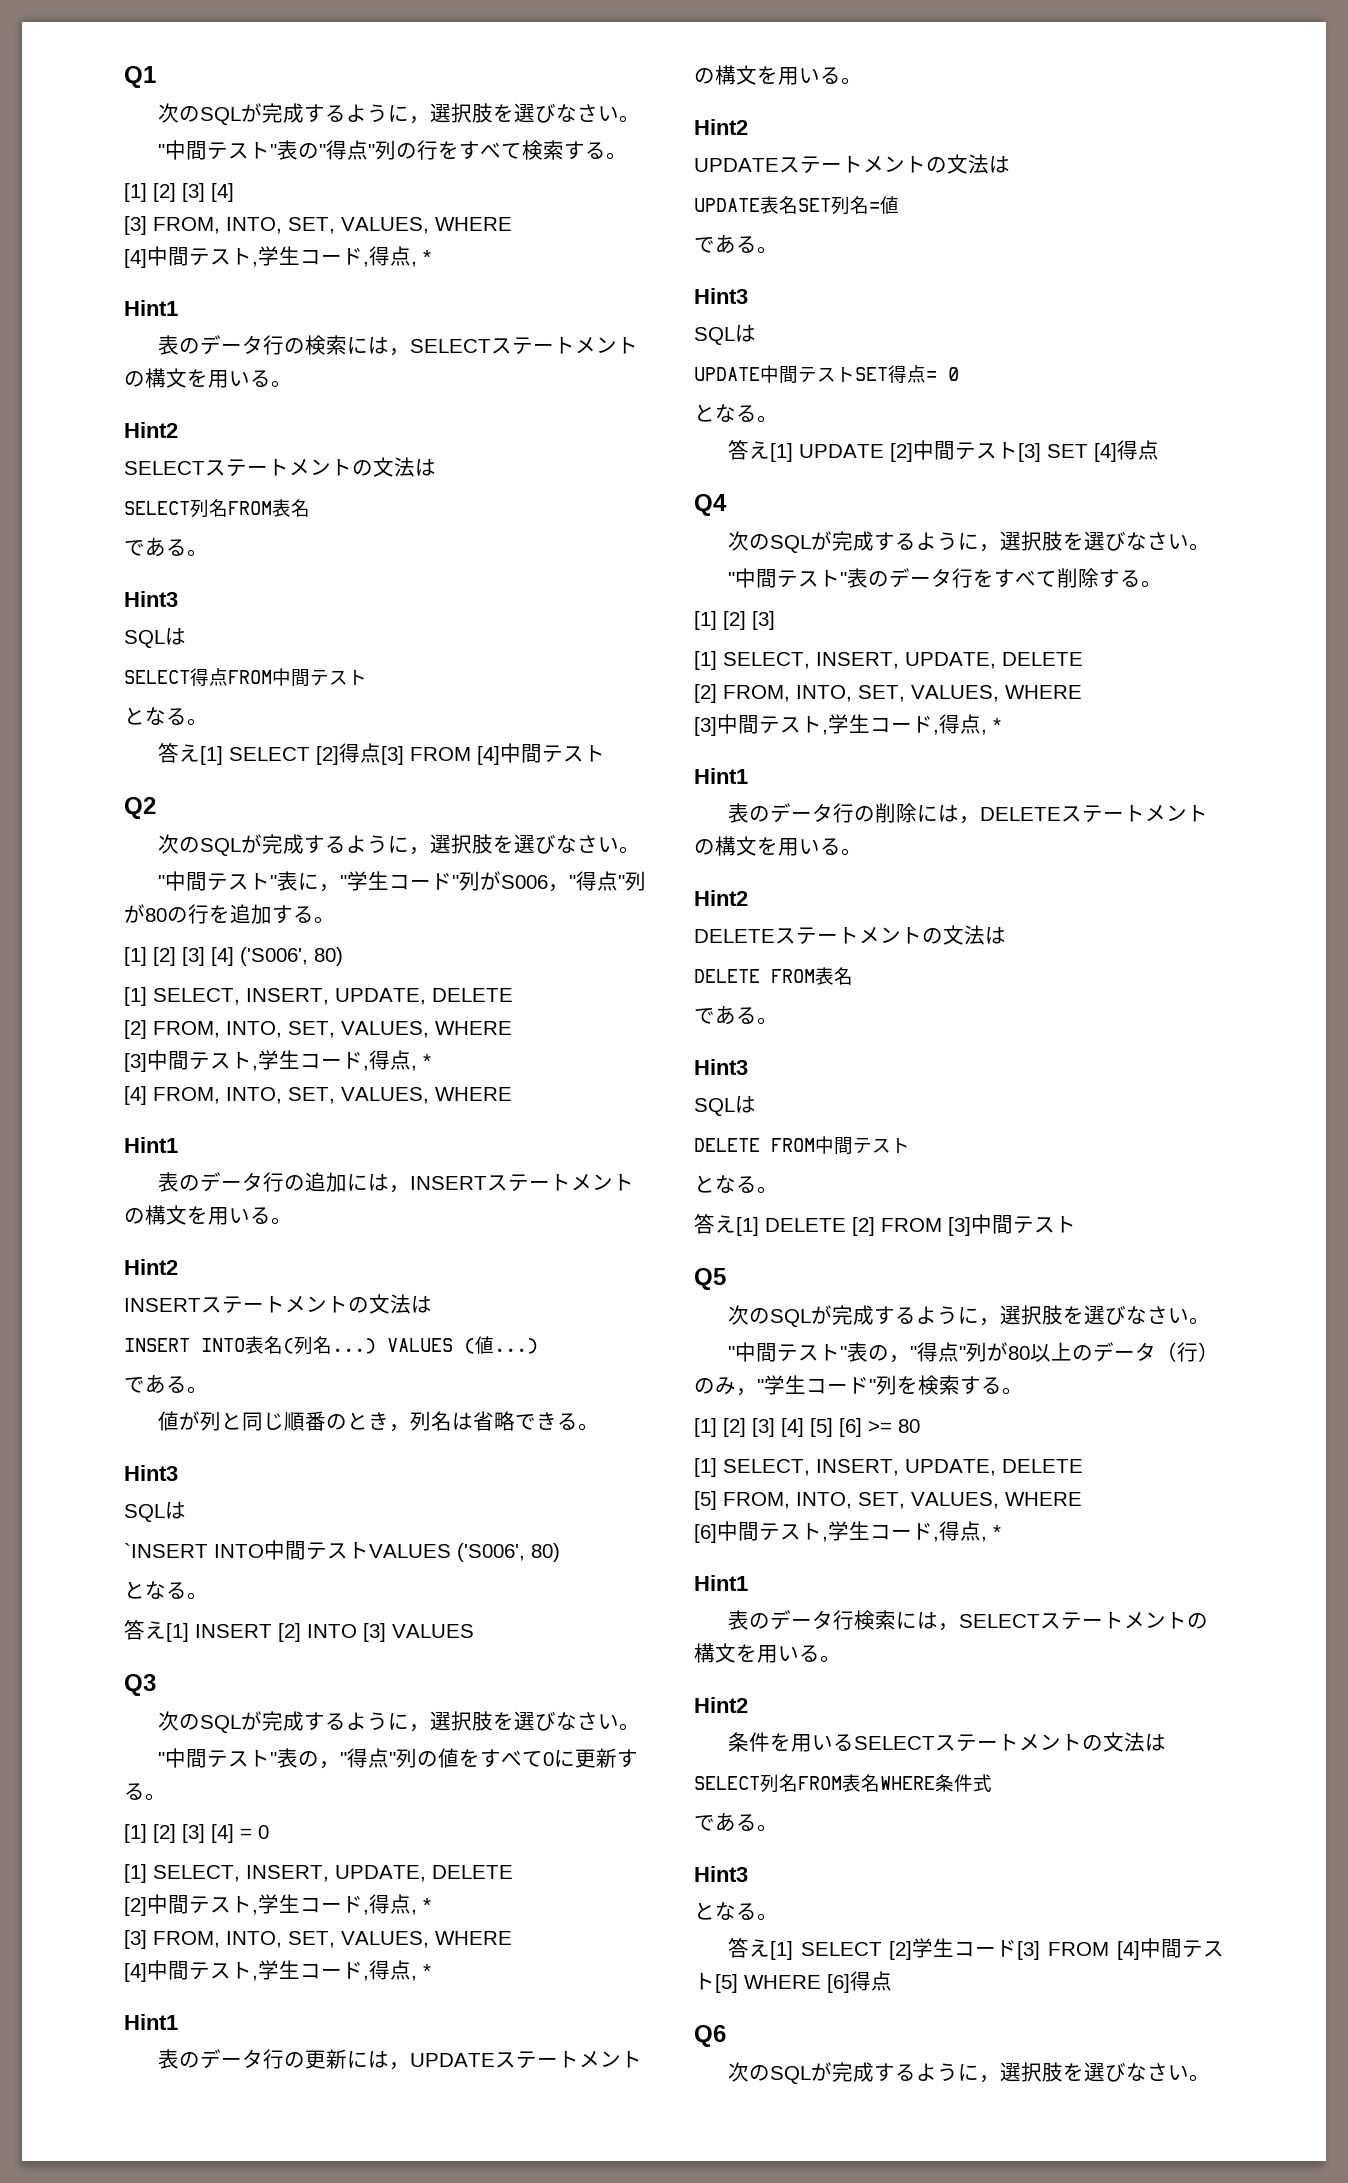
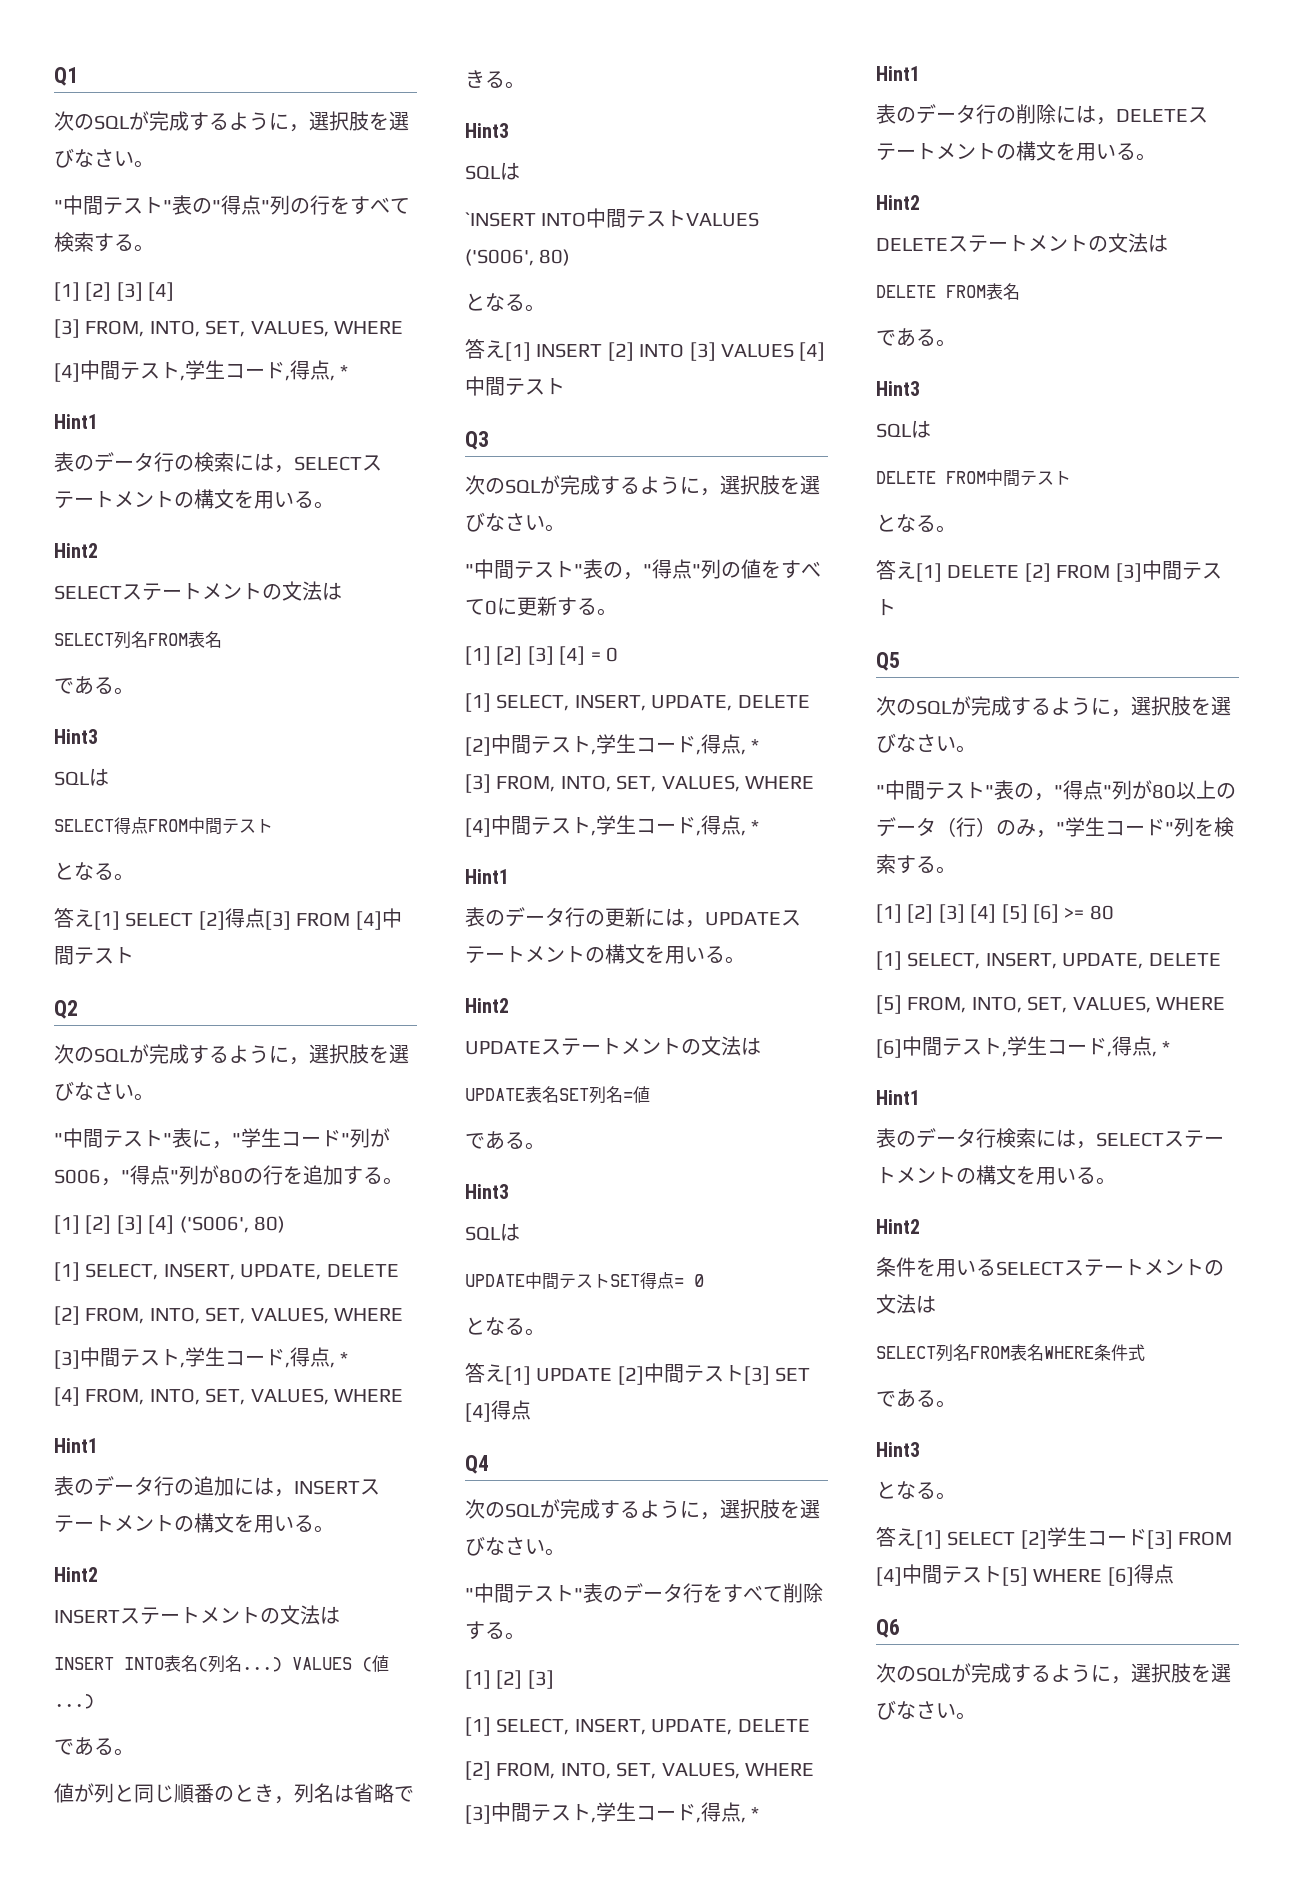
- 答え[1] INSERT [2] INTO [3] VALUES
+ 答え[1] INSERT [2] INTO [3] VALUES [4]中間テスト

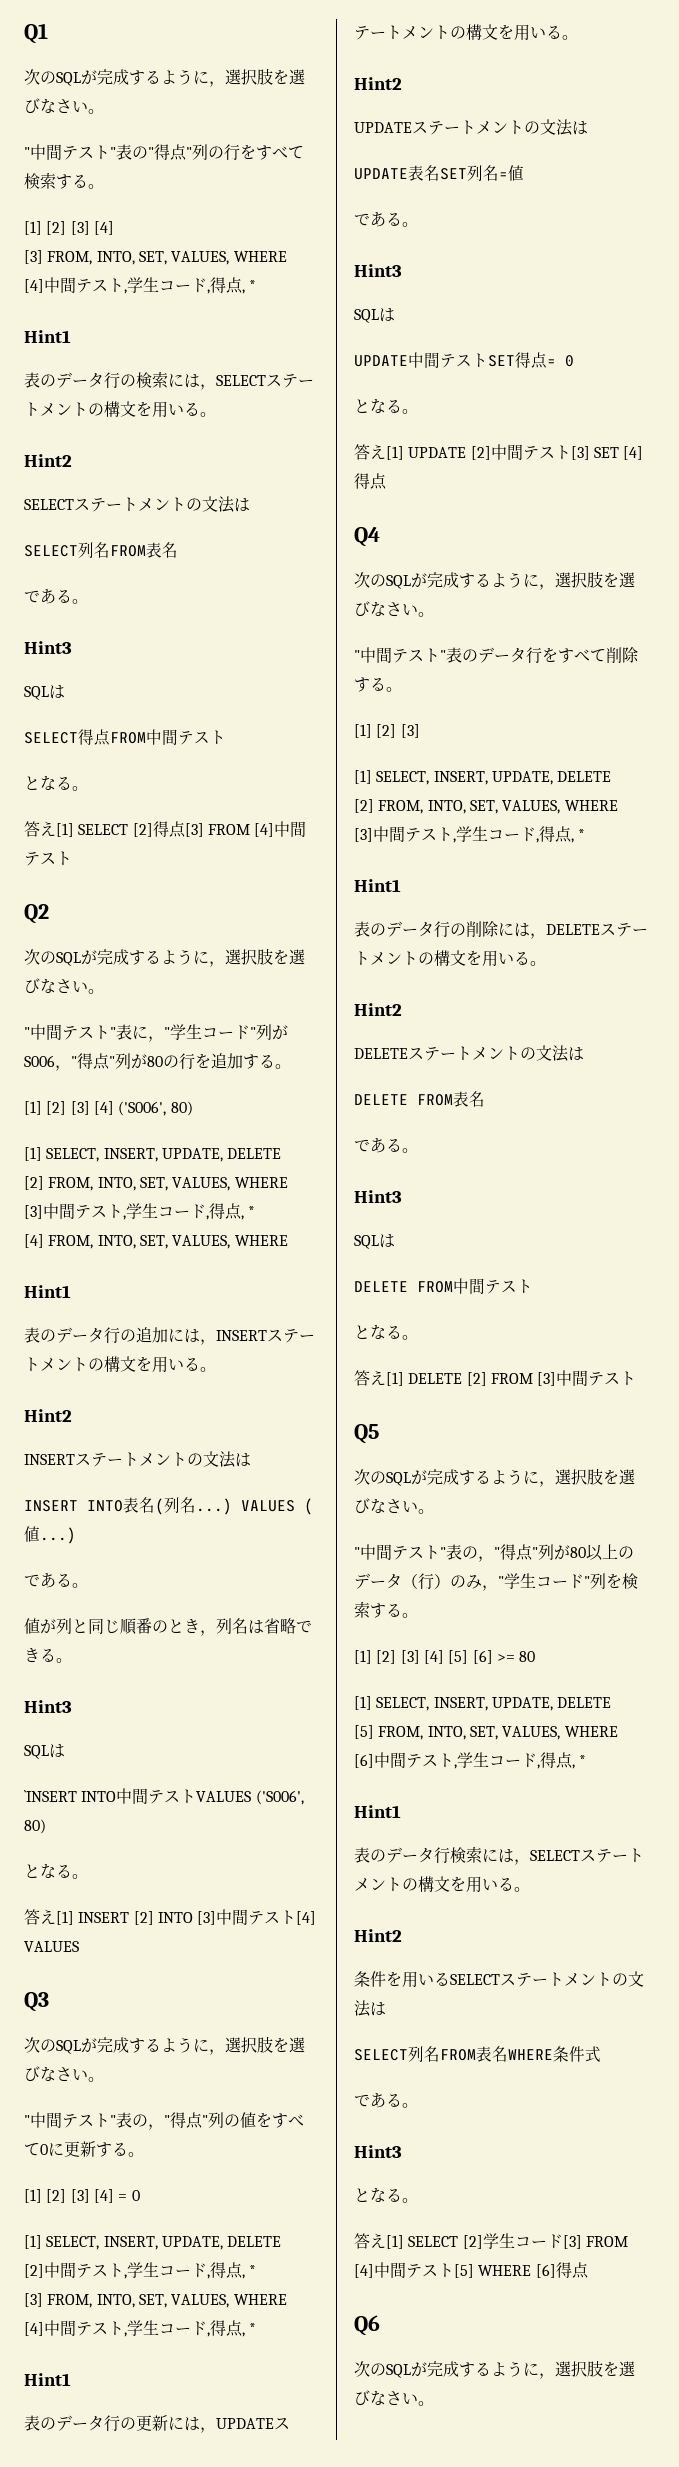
- 答え[1] INSERT [2] INTO [3] VALUES [4]中間テスト
+ 答え[1] INSERT [2] INTO [3]中間テスト[4] VALUES

